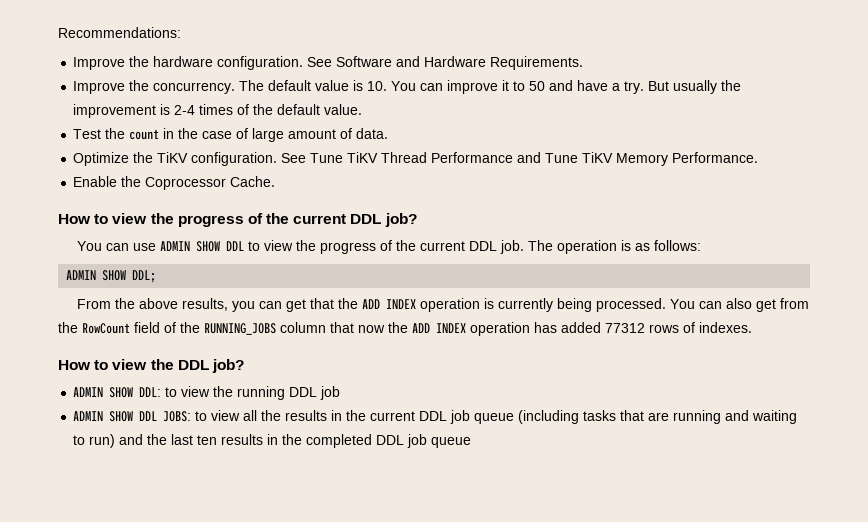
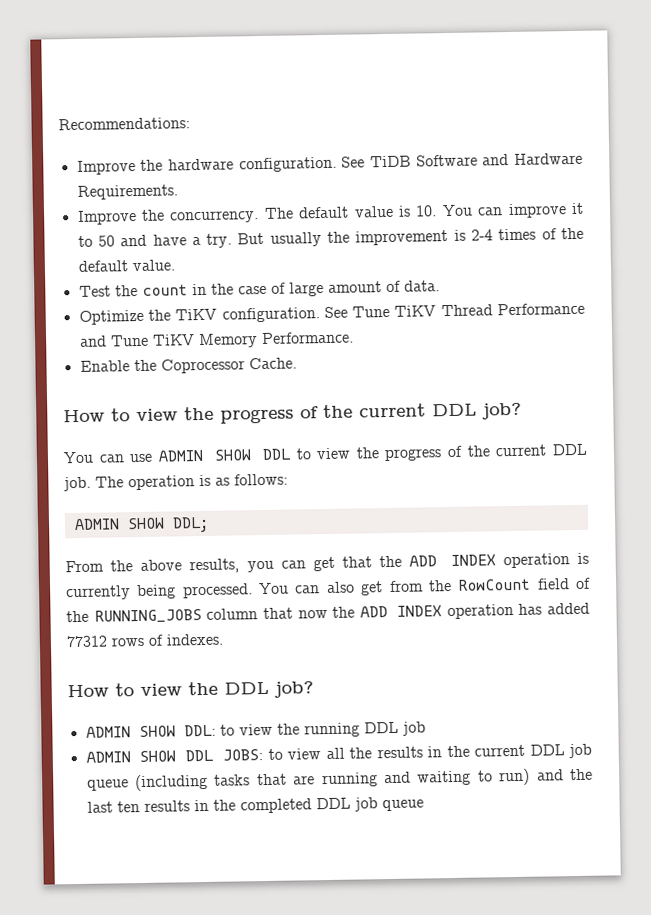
- See Software and Hardware Requirements.
+ See TiDB Software and Hardware Requirements.

